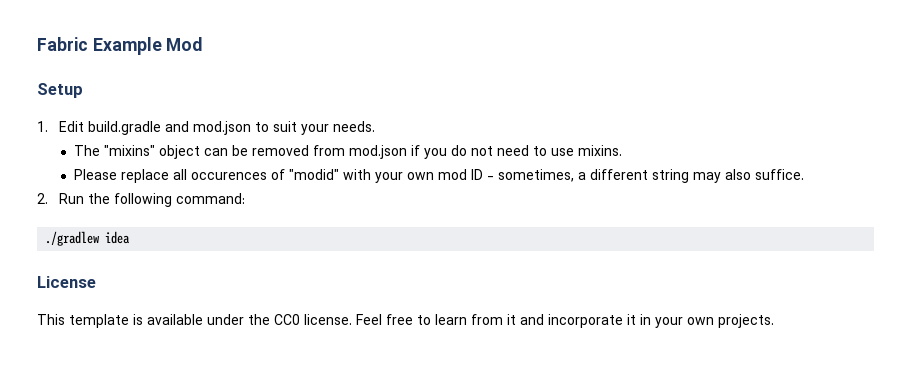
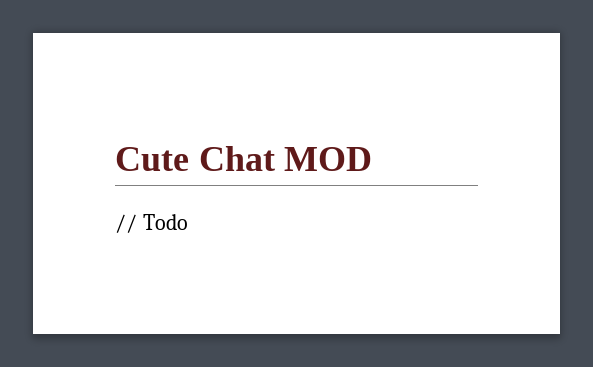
- Fabric Example Mod
- Setup
- 1. Edit build.gradle and mod.json to suit your needs.
- The "mixins" object can be removed from mod.json if you do not need to use mixins.
- Please replace all occurences of "modid" with your own mod ID - sometimes, a different string may also suffice.
- 2. Run the following command:
- ./gradlew idea
- License
- This template is available under the CC0 license. Feel free to learn from it and incorporate it in your own projects.
+ Cute Chat MOD
+ // Todo

